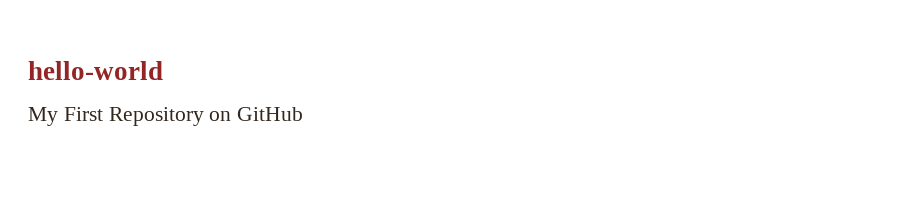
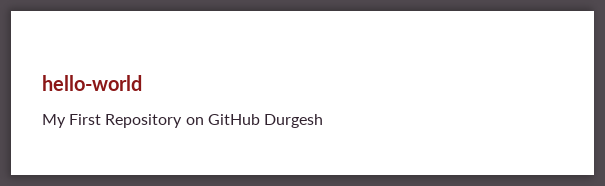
- My First Repository on GitHub
+ My First Repository on GitHub Durgesh

